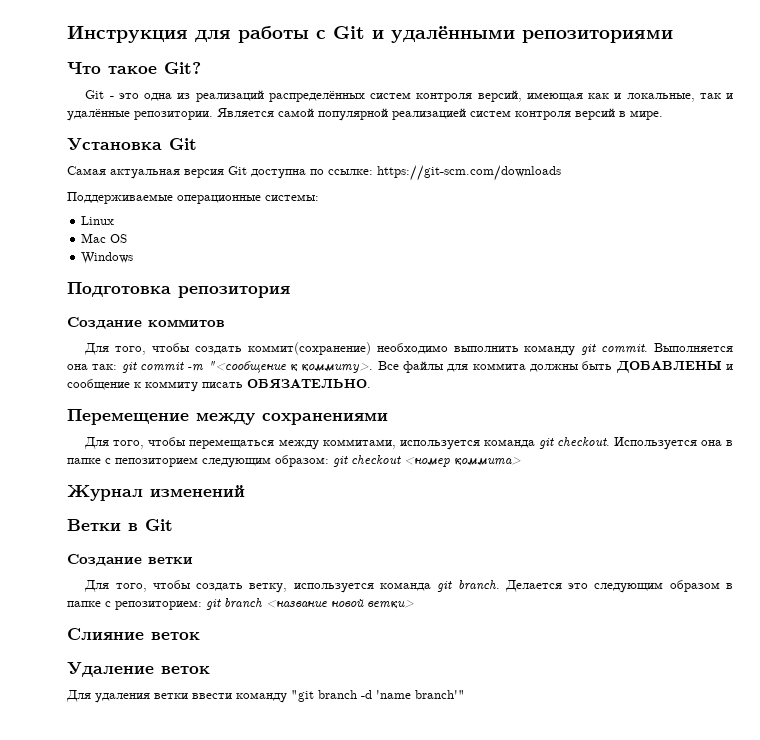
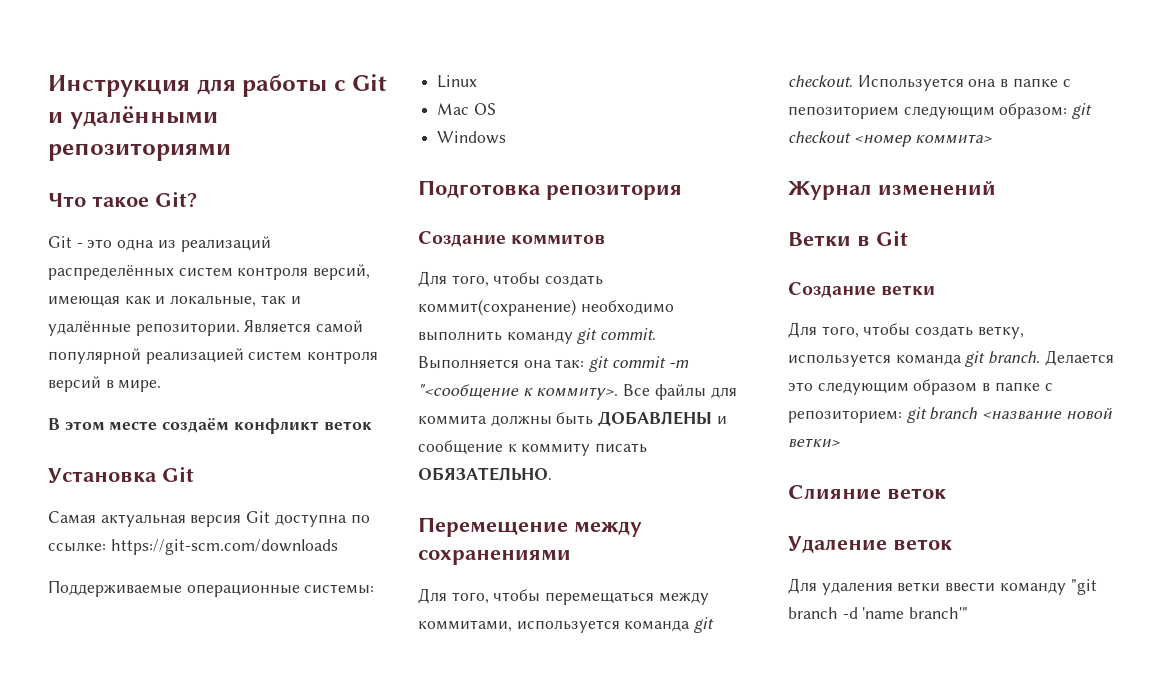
+ В этом месте создаём конфликт веток

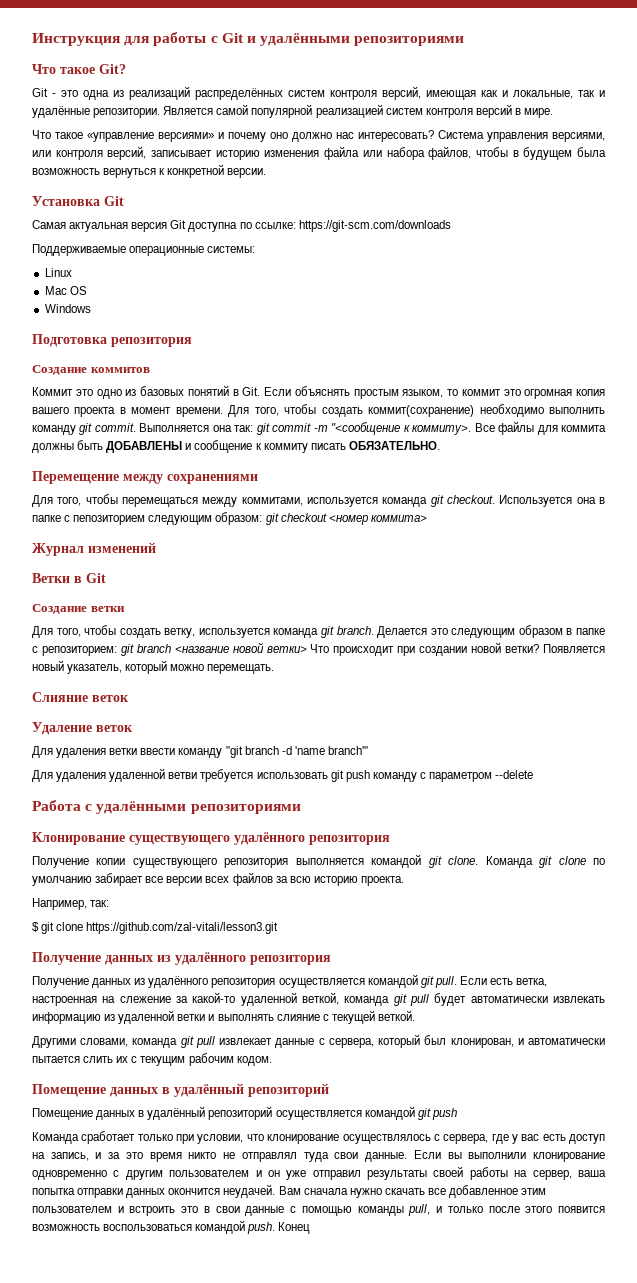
- В этом месте создаём конфликт веток
+ Что такое «управление версиями» и почему оно должно нас интересовать? Система управления версиями, или контроля версий, записывает историю изменения файла или набора файлов, чтобы в будущем была возможность вернуться к конкретной версии.
+ Коммит это одно из базовых понятий в Git. Если объяснять простым языком, то коммит это огромная копия вашего проекта в момент времени.
- Делается это следующим образом в папке с репозиторием: git branch <название новой ветки>
+ Делается это следующим образом в папке с репозиторием: git branch <название новой ветки> Что происходит при создании новой ветки? Появляется новый указатель, который можно перемещать.
+ Для удаления удаленной ветви требуется использовать git push команду с параметром --delete
+ Работа с удалёнными репозиториями
+ Клонирование существующего удалённого репозитория
+ Получение копии существующего репозитория выполняется командой git clone. Команда git clone по умолчанию забирает все версии всех файлов за всю историю проекта.
+ Например, так:
+ $ git clone https://github.com/zal-vitali/lesson3.git
+ Получение данных из удалённого репозитория
+ Получение данных из удалённого репозитория осуществляется командой git pull. Если есть ветка, настроенная на слежение за какой-то удаленной веткой, команда git pull будет автоматически извлекать информацию из удаленной ветки и выполнять слияние с текущей веткой.
+ Другими словами, команда git pull извлекает данные с сервера, который был клонирован, и автоматически пытается слить их с текущим рабочим кодом.
+ Помещение данных в удалённый репозиторий
+ Помещение данных в удалённый репозиторий осуществляется командой git push
+ Команда сработает только при условии, что клонирование осуществлялось с сервера, где у вас есть доступ на запись, и за это время никто не отправлял туда свои данные. Если вы выполнили клонирование одновременно с другим пользователем и он уже отправил результаты своей работы на сервер, ваша попытка отправки данных окончится неудачей. Вам сначала нужно скачать все добавленное этим пользователем и встроить это в свои данные c помощью команды pull, и только после этого появится возможность воспользоваться командой push. Конец

